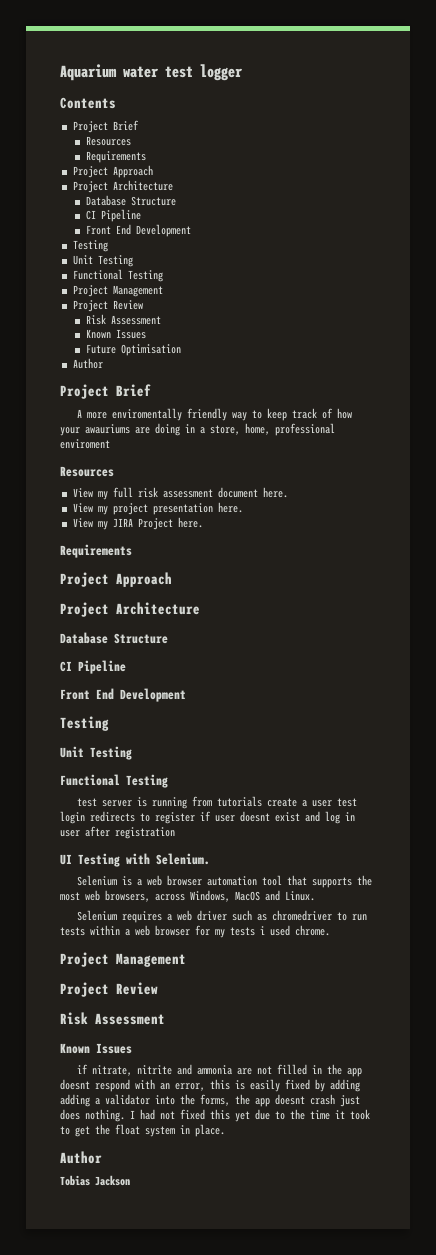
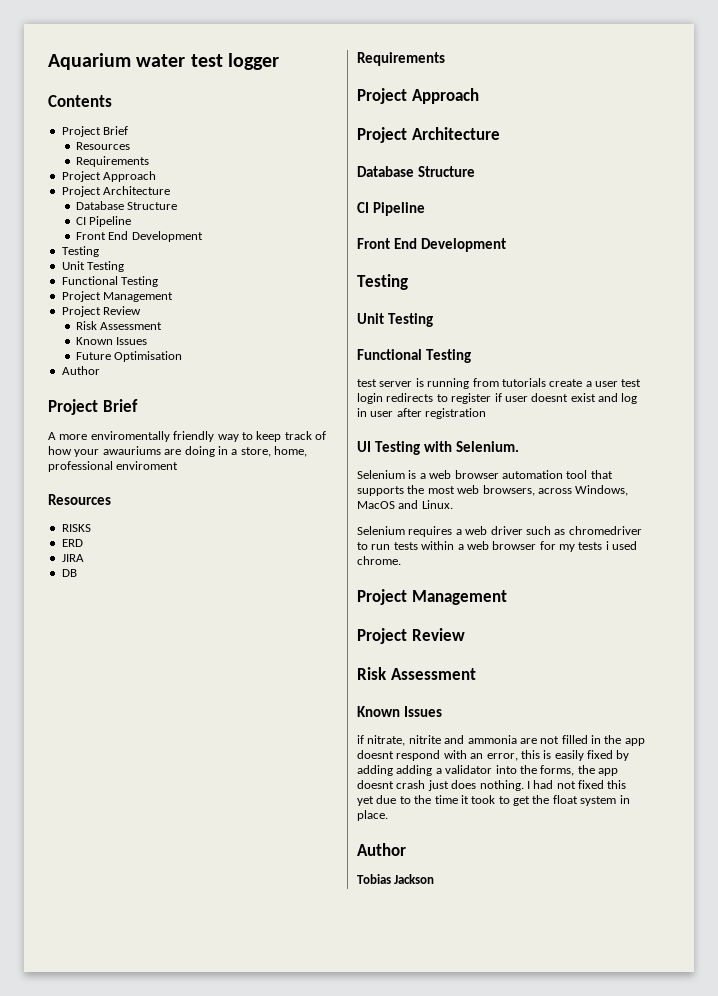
- View my full risk assessment document here.
- View my project presentation here.
- View my JIRA Project here.
+ RISKS
+ ERD
+ JIRA
+ DB

